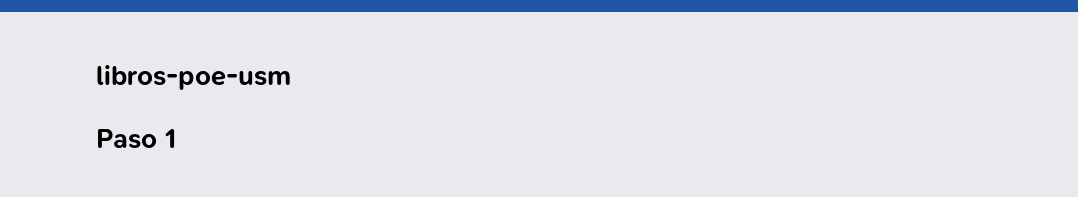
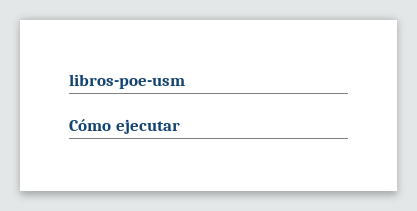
- Paso 1
+ Cómo ejecutar

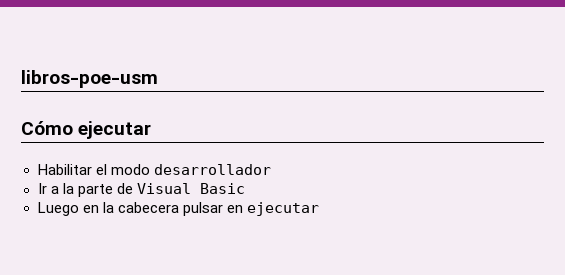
+ Habilitar el modo desarrollador
+ Ir a la parte de Visual Basic
+ Luego en la cabecera pulsar en ejecutar

